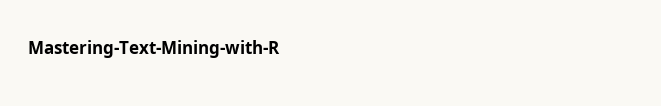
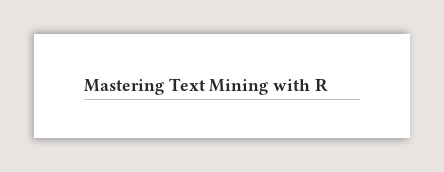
- Mastering-Text-Mining-with-R
+ Mastering Text Mining with R

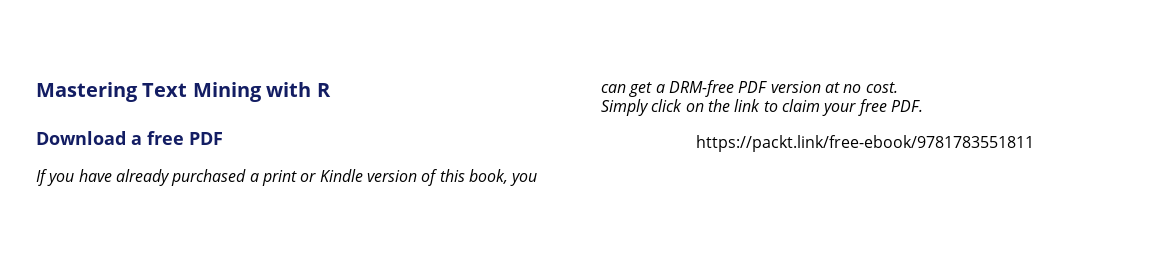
+ Download a free PDF
+ If you have already purchased a print or Kindle version of this book, you can get a DRM-free PDF version at no cost.
+ Simply click on the link to claim your free PDF.
+ https://packt.link/free-ebook/9781783551811

